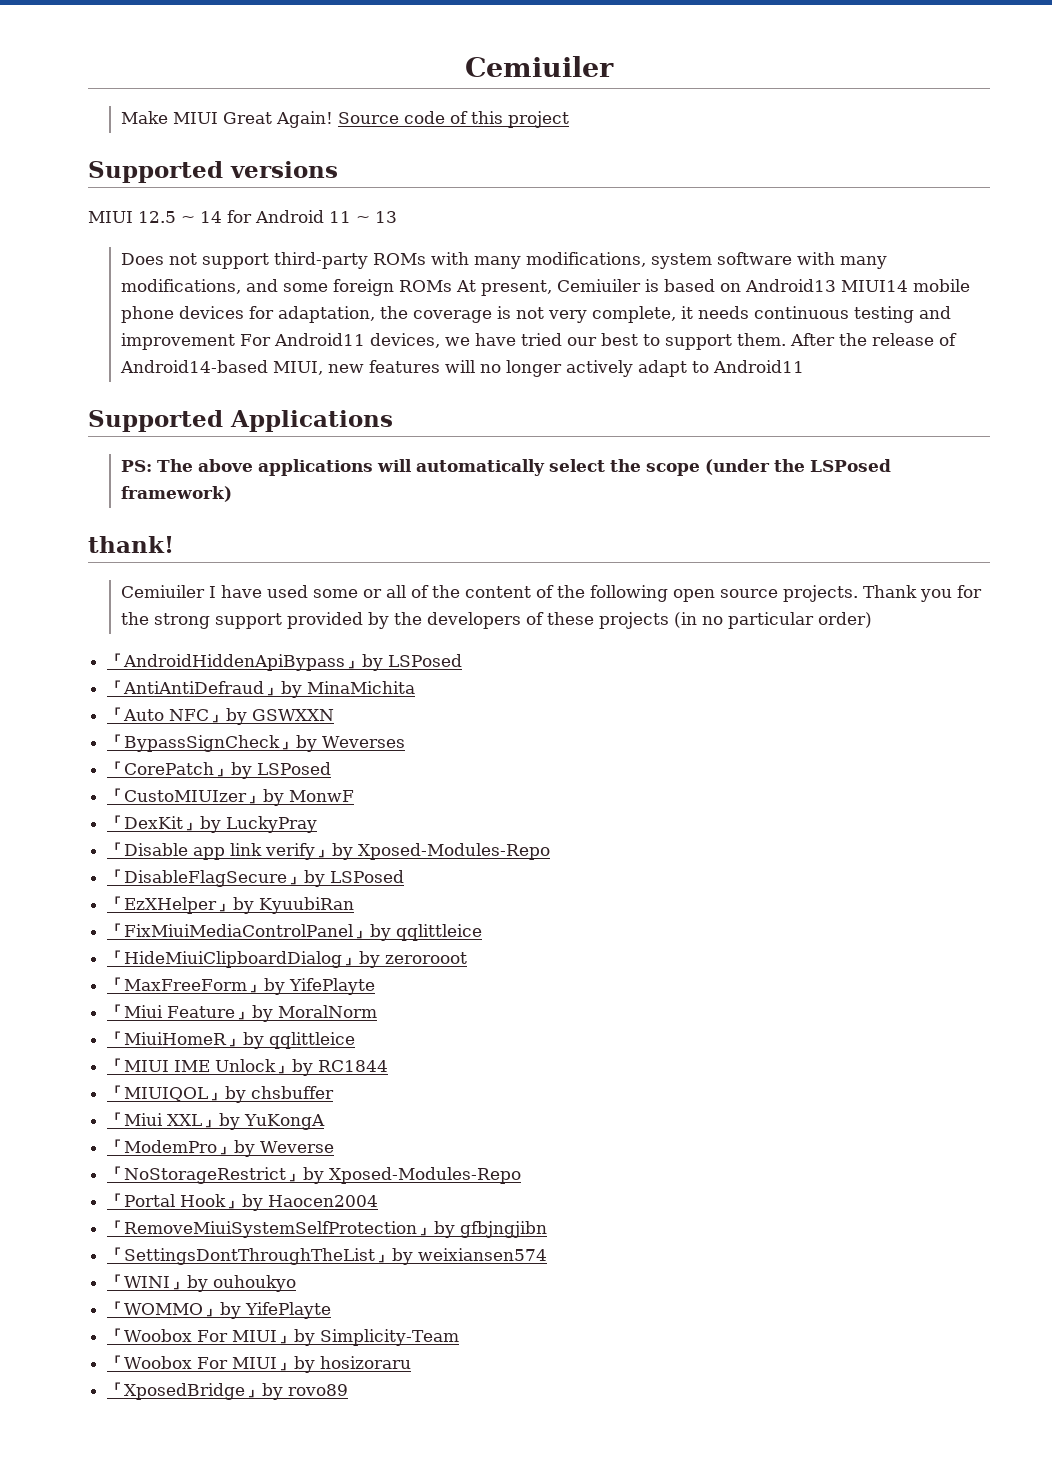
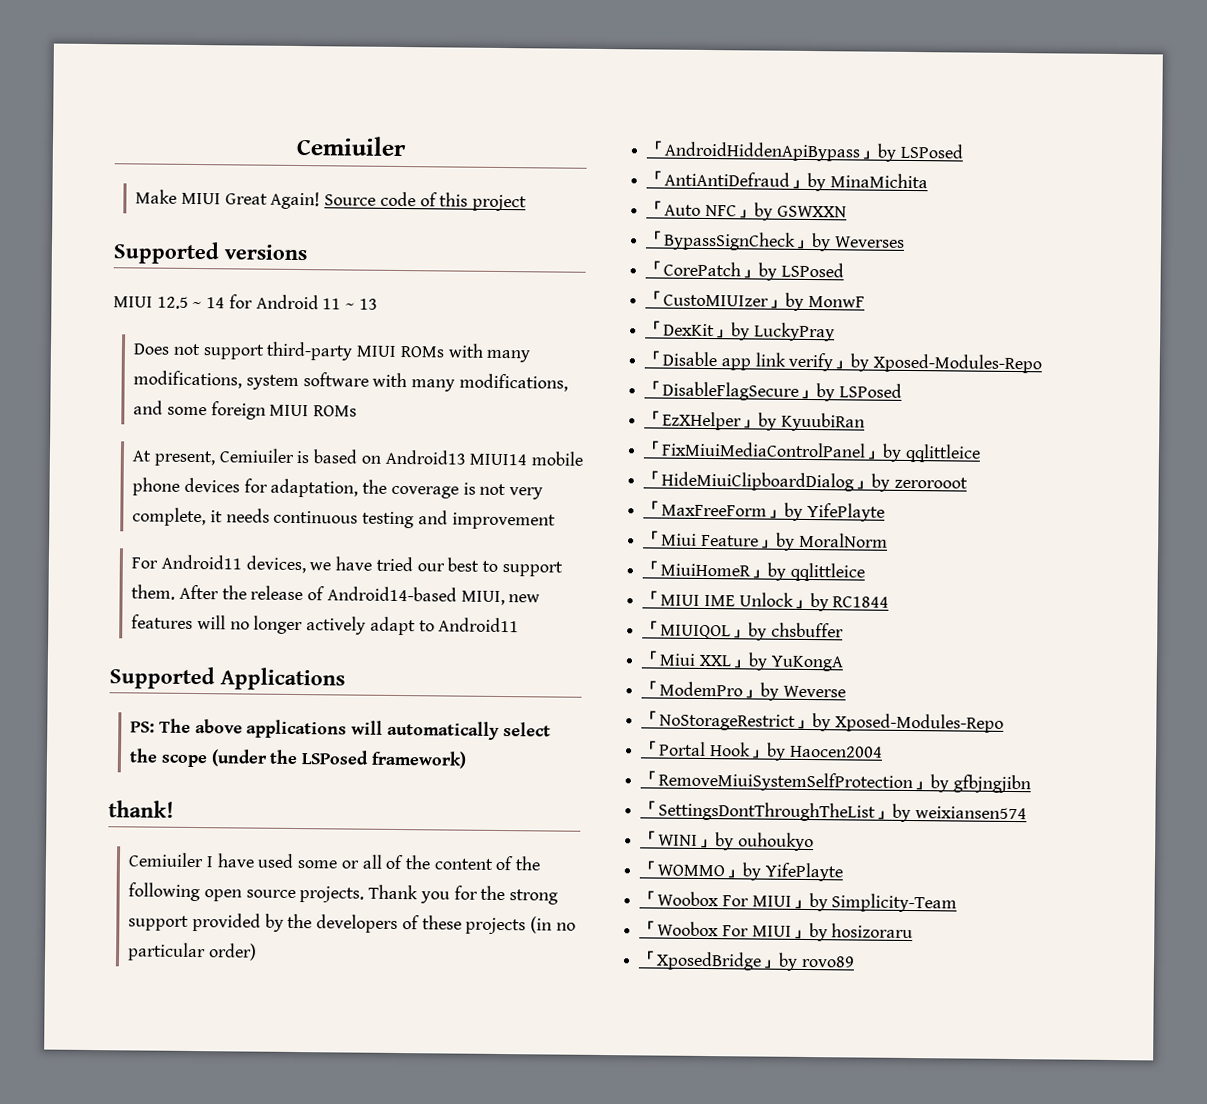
- Does not support third-party ROMs with many modifications, system software with many modifications, and some foreign ROMs At present, Cemiuiler is based on Android13 MIUI14 mobile phone devices for adaptation, the coverage is not very complete, it needs continuous testing and improvement For Android11 devices, we have tried our best to support them.
+ Does not support third-party MIUI ROMs with many modifications, system software with many modifications, and some foreign MIUI ROMs
+ At present, Cemiuiler is based on Android13 MIUI14 mobile phone devices for adaptation, the coverage is not very complete, it needs continuous testing and improvement
+ For Android11 devices, we have tried our best to support them.

